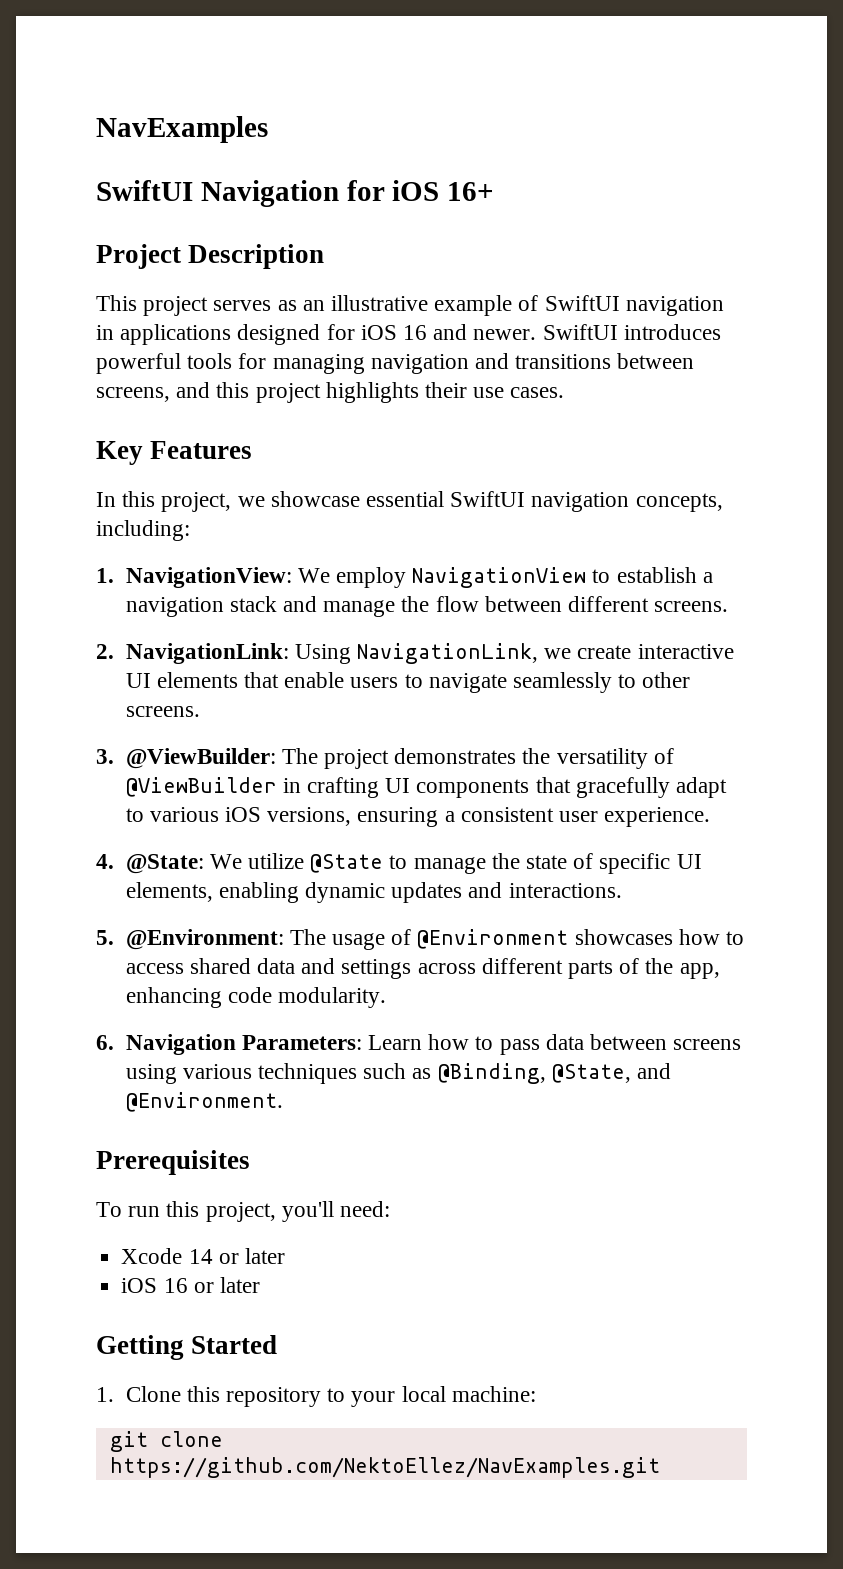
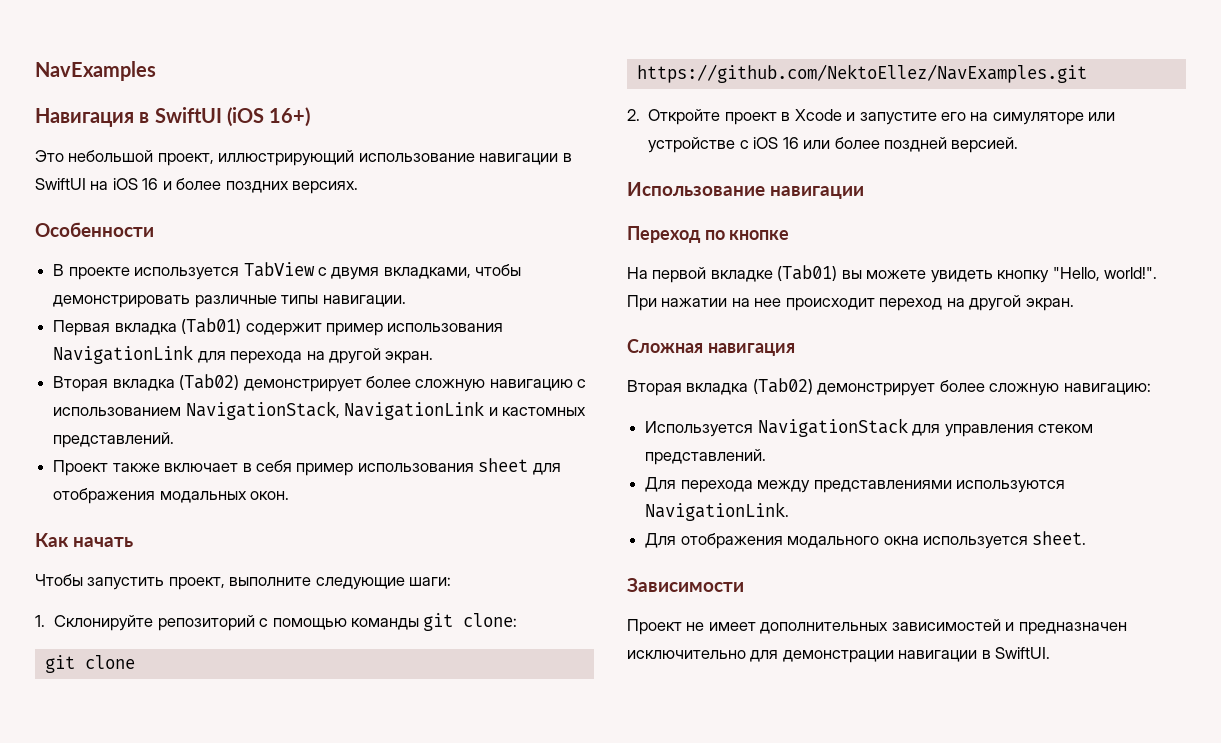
- SwiftUI Navigation for iOS 16+
- Project Description
- This project serves as an illustrative example of SwiftUI navigation in applications designed for iOS 16 and newer. SwiftUI introduces powerful tools for managing navigation and transitions between screens, and this project highlights their use cases.
- Key Features
- In this project, we showcase essential SwiftUI navigation concepts, including:
- 1. NavigationView: We employ NavigationView to establish a navigation stack and manage the flow between different screens.
- 2. NavigationLink: Using NavigationLink, we create interactive UI elements that enable users to navigate seamlessly to other screens.
- 3. @ViewBuilder: The project demonstrates the versatility of @ViewBuilder in crafting UI components that gracefully adapt to various iOS versions, ensuring a consistent user experience.
- 4. @State: We utilize @State to manage the state of specific UI elements, enabling dynamic updates and interactions.
- 5. @Environment: The usage of @Environment showcases how to access shared data and settings across different parts of the app, enhancing code modularity.
- 6. Navigation Parameters: Learn how to pass data between screens using various techniques such as @Binding, @State, and @Environment.
- Prerequisites
- To run this project, you'll need:
- Xcode 14 or later
- iOS 16 or later
- Getting Started
- 1. Clone this repository to your local machine:
+ Навигация в SwiftUI (iOS 16+)
+ Это небольшой проект, иллюстрирующий использование навигации в SwiftUI на iOS 16 и более поздних версиях.
+ Особенности
+ В проекте используется TabView с двумя вкладками, чтобы демонстрировать различные типы навигации.
+ Первая вкладка (Tab01) содержит пример использования NavigationLink для перехода на другой экран.
+ Вторая вкладка (Tab02) демонстрирует более сложную навигацию с использованием NavigationStack, NavigationLink и кастомных представлений.
+ Проект также включает в себя пример использования sheet для отображения модальных окон.
+ Как начать
+ Чтобы запустить проект, выполните следующие шаги:
+ 1. Склонируйте репозиторий с помощью команды git clone:
  git clone https://github.com/NektoEllez/NavExamples.git
+ 2. Откройте проект в Xcode и запустите его на симуляторе или устройстве с iOS 16 или более поздней версией.
+ Использование навигации
+ Переход по кнопке
+ На первой вкладке (Tab01) вы можете увидеть кнопку "Hello, world!". При нажатии на нее происходит переход на другой экран.
+ Сложная навигация
+ Вторая вкладка (Tab02) демонстрирует более сложную навигацию:
+ Используется NavigationStack для управления стеком представлений.
+ Для перехода между представлениями используются NavigationLink.
+ Для отображения модального окна используется sheet.
+ Зависимости
+ Проект не имеет дополнительных зависимостей и предназначен исключительно для демонстрации навигации в SwiftUI.

